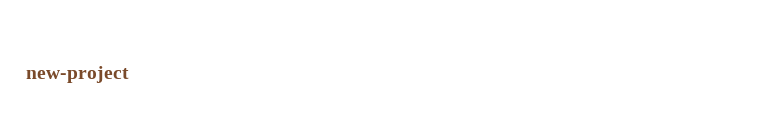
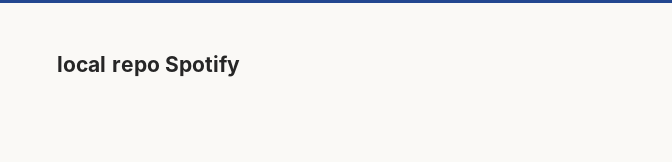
- new-project
+ local repo Spotify

